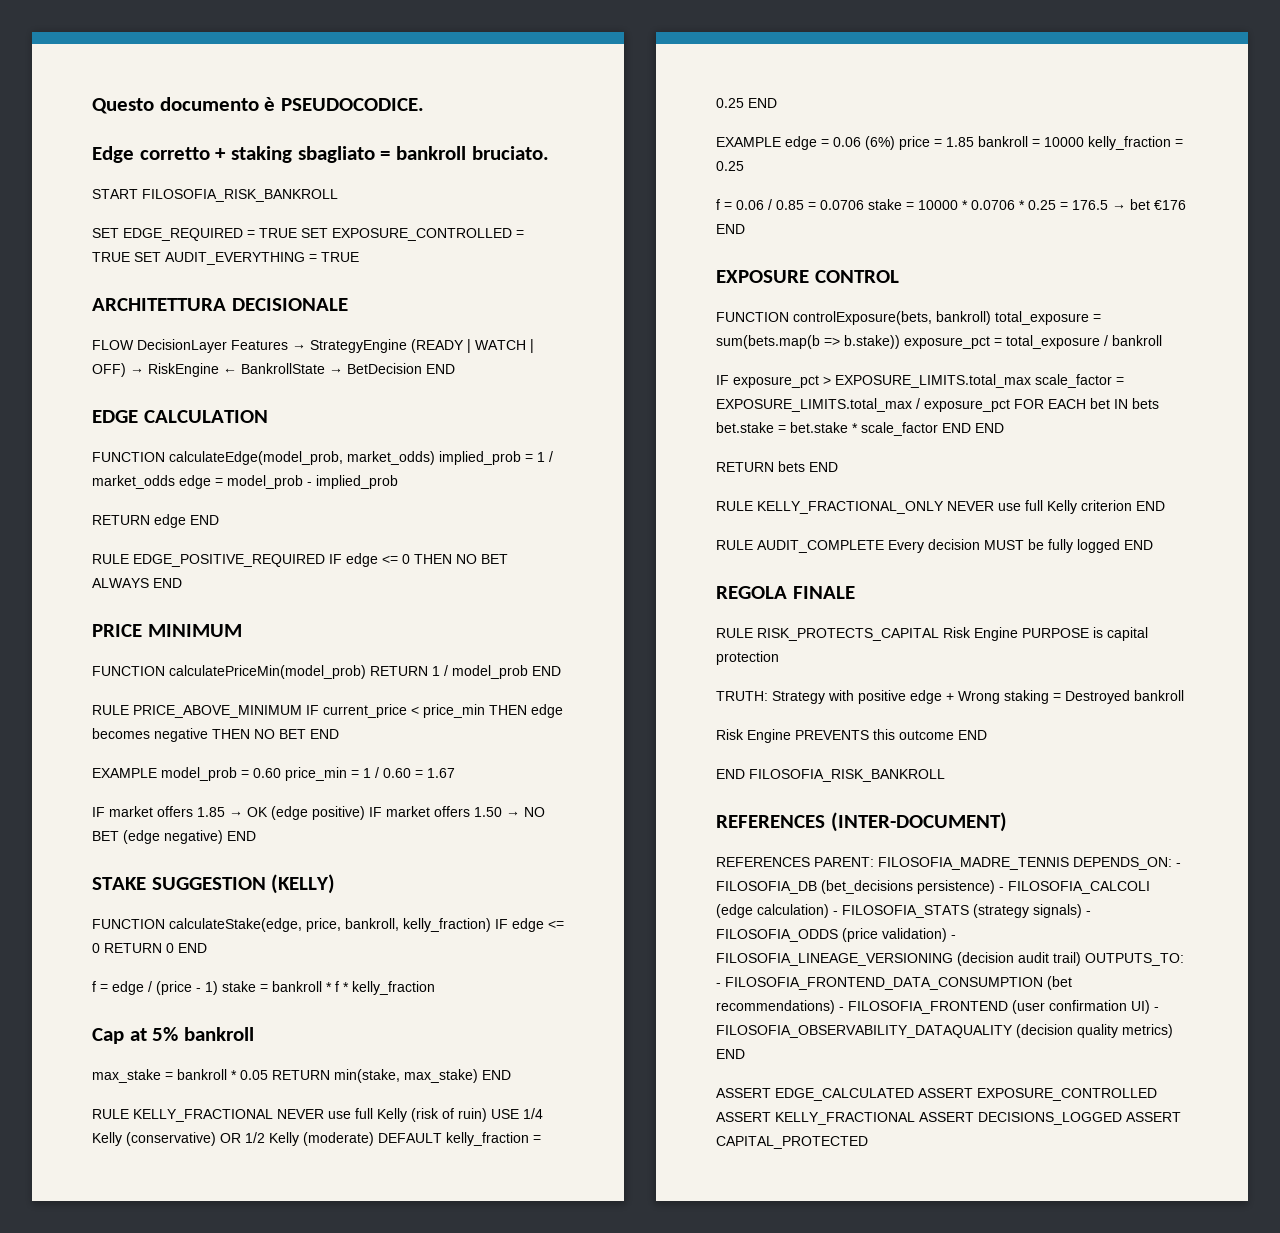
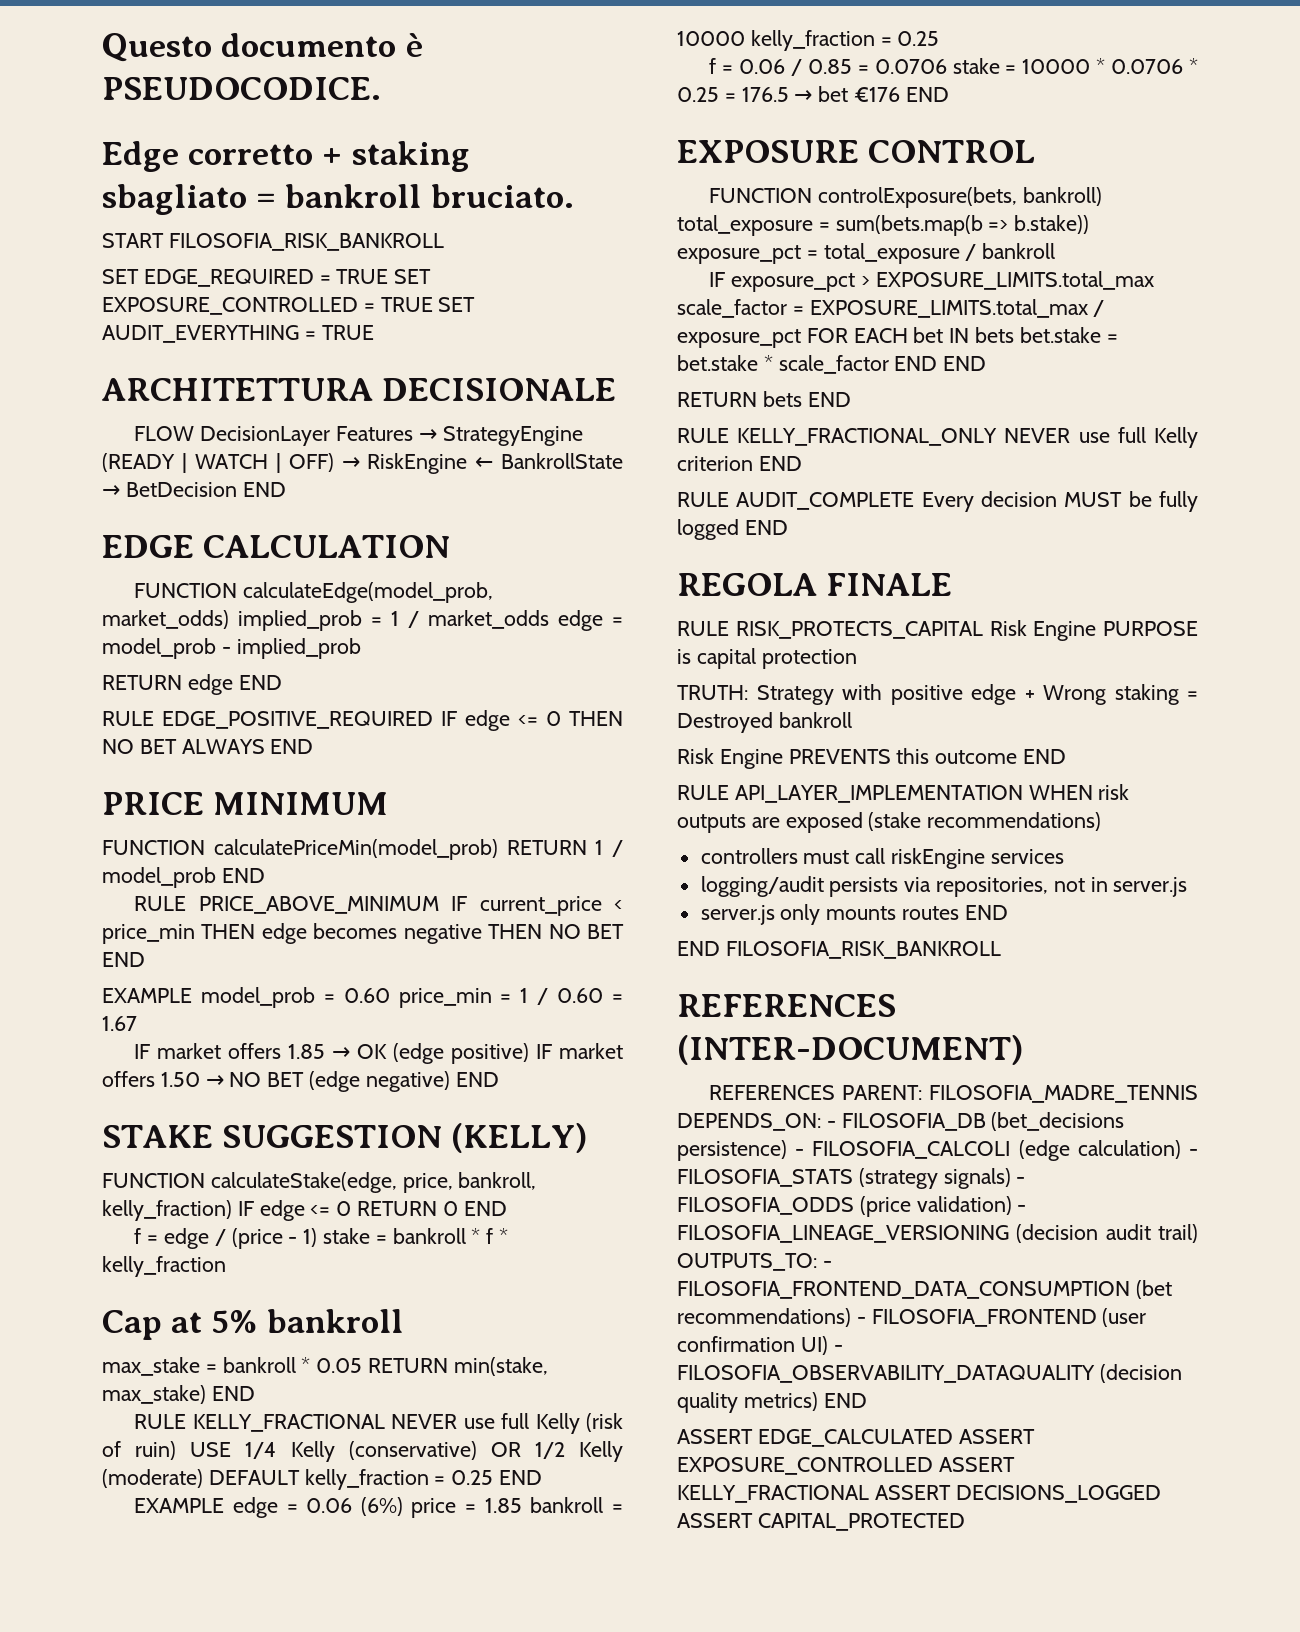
+ RULE API_LAYER_IMPLEMENTATION WHEN risk outputs are exposed (stake recommendations)
+ controllers must call riskEngine services
+ logging/audit persists via repositories, not in server.js
+ server.js only mounts routes END

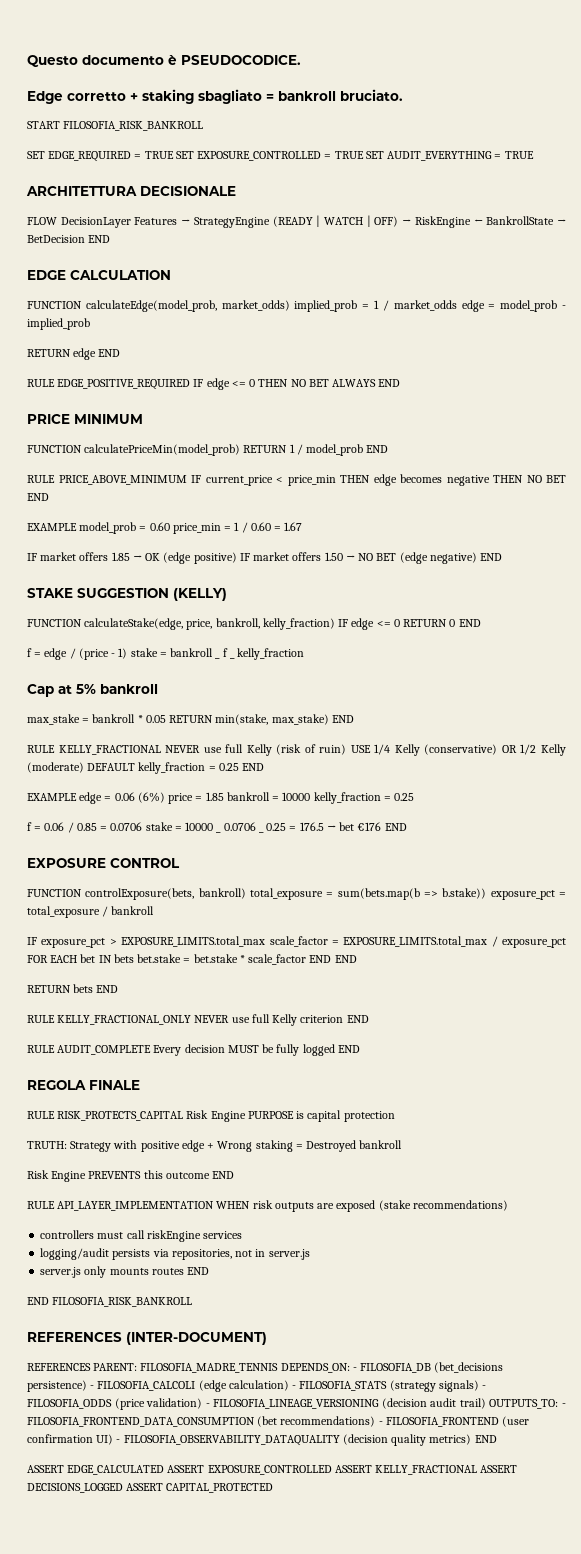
- f = edge / (price - 1) stake = bankroll * f * kelly_fraction
+ f = edge / (price - 1) stake = bankroll _ f _ kelly_fraction
- f = 0.06 / 0.85 = 0.0706 stake = 10000 * 0.0706 * 0.25 = 176.5 → bet €176 END
+ f = 0.06 / 0.85 = 0.0706 stake = 10000 _ 0.0706 _ 0.25 = 176.5 → bet €176 END

